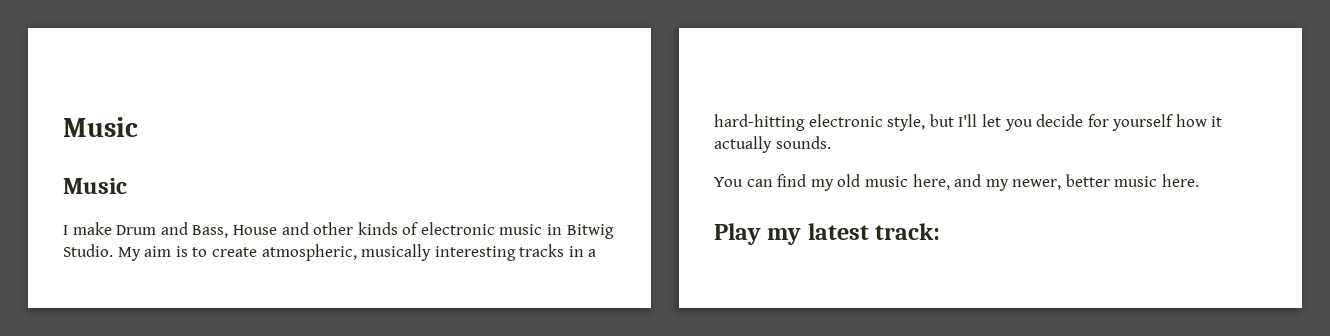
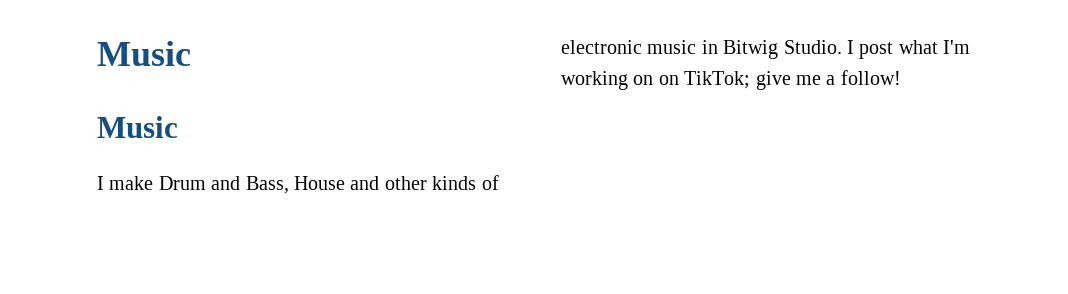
- My aim is to create atmospheric, musically interesting tracks in a hard-hitting electronic style, but I'll let you decide for yourself how it actually sounds.
- You can find my old music here, and my newer, better music here.
- Play my latest track:
+ I post what I'm working on on TikTok; give me a follow!

